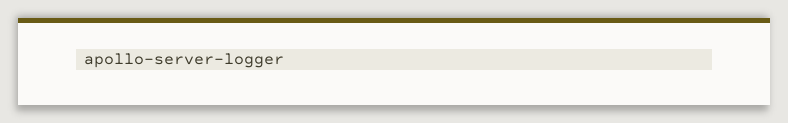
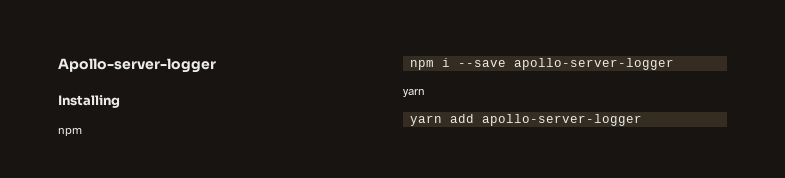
- apollo-server-logger
+ Apollo-server-logger
+ Installing
+ npm
+ npm i --save apollo-server-logger
+ yarn
+ yarn add apollo-server-logger

